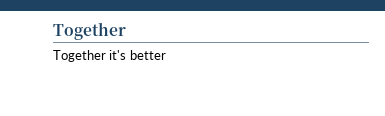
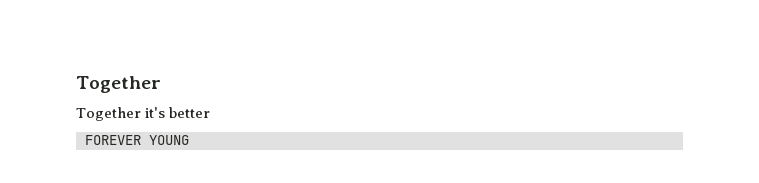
+ FOREVER YOUNG

